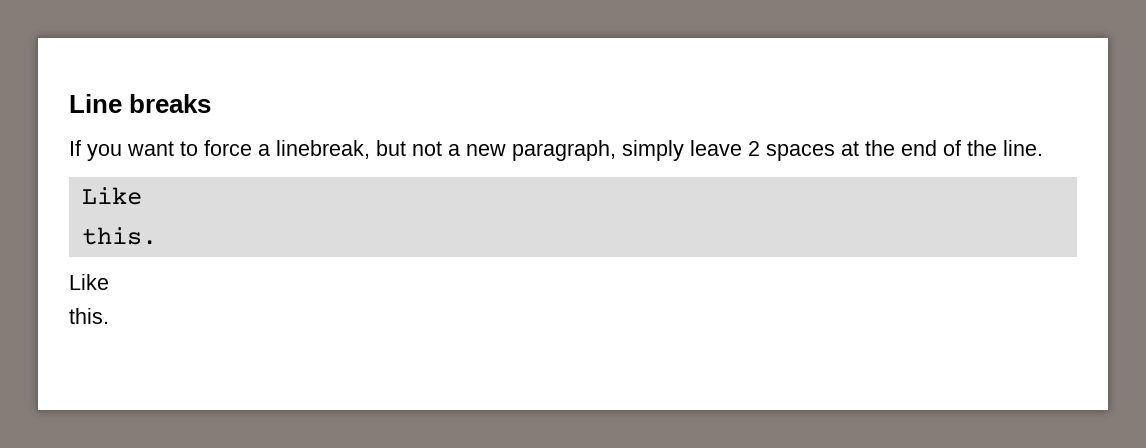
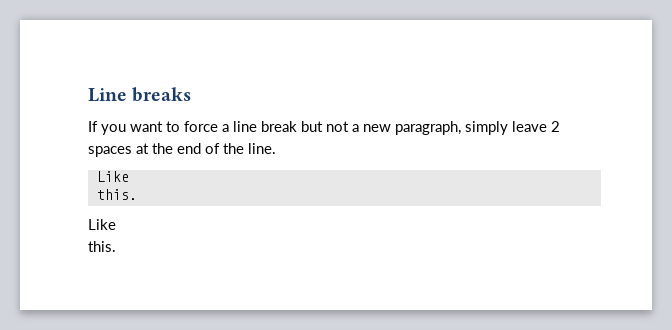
- If you want to force a linebreak, but not a new paragraph, simply leave 2 spaces at the end of the line.
+ If you want to force a line break but not a new paragraph, simply leave 2 spaces at the end of the line.

